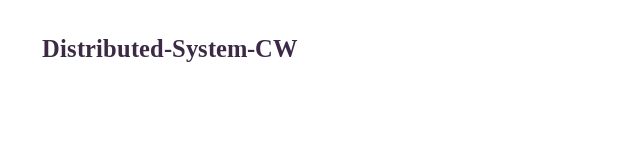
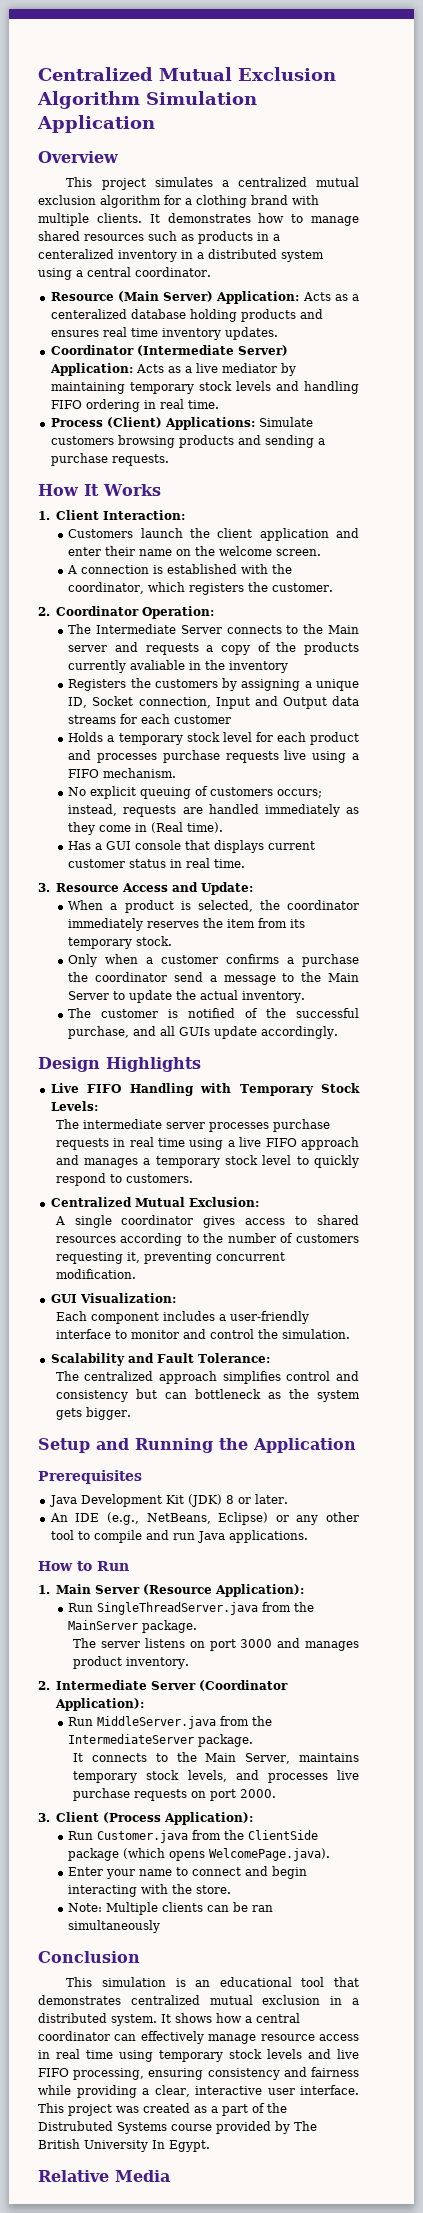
- Distributed-System-CW
+ Centralized Mutual Exclusion Algorithm Simulation Application
+ Overview
+ This project simulates a centralized mutual exclusion algorithm for a clothing brand with multiple clients. It demonstrates how to manage shared resources such as products in a centeralized inventory in a distributed system using a central coordinator.
+ Resource (Main Server) Application: Acts as a centeralized database holding products and ensures real time inventory updates.
+ Coordinator (Intermediate Server) Application: Acts as a live mediator by maintaining temporary stock levels and handling FIFO ordering in real time.
+ Process (Client) Applications: Simulate customers browsing products and sending a purchase requests.
+ How It Works
+ 1. Client Interaction:
+ Customers launch the client application and enter their name on the welcome screen.
+ A connection is established with the coordinator, which registers the customer.
+ 2. Coordinator Operation:
+ The Intermediate Server connects to the Main server and requests a copy of the products currently avaliable in the inventory
+ Registers the customers by assigning a unique ID, Socket connection, Input and Output data streams for each customer
+ Holds a temporary stock level for each product and processes purchase requests live using a FIFO mechanism.
+ No explicit queuing of customers occurs; instead, requests are handled immediately as they come in (Real time).
+ Has a GUI console that displays current customer status in real time.
+ 3. Resource Access and Update:
+ When a product is selected, the coordinator immediately reserves the item from its temporary stock.
+ Only when a customer confirms a purchase the coordinator send a message to the Main Server to update the actual inventory.
+ The customer is notified of the successful purchase, and all GUIs update accordingly.
+ Design Highlights
+ Live FIFO Handling with Temporary Stock Levels:
+ The intermediate server processes purchase requests in real time using a live FIFO approach and manages a temporary stock level to quickly respond to customers.
+ Centralized Mutual Exclusion:
+ A single coordinator gives access to shared resources according to the number of customers requesting it, preventing concurrent modification.
+ GUI Visualization:
+ Each component includes a user-friendly interface to monitor and control the simulation.
+ Scalability and Fault Tolerance:
+ The centralized approach simplifies control and consistency but can bottleneck as the system gets bigger.
+ Setup and Running the Application
+ Prerequisites
+ Java Development Kit (JDK) 8 or later.
+ An IDE (e.g., NetBeans, Eclipse) or any other tool to compile and run Java applications.
+ How to Run
+ 1. Main Server (Resource Application):
+ Run SingleThreadServer.java from the MainServer package.
+ The server listens on port 3000 and manages product inventory.
+ 2. Intermediate Server (Coordinator Application):
+ Run MiddleServer.java from the IntermediateServer package.
+ It connects to the Main Server, maintains temporary stock levels, and processes live purchase requests on port 2000.
+ 3. Client (Process Application):
+ Run Customer.java from the ClientSide package (which opens WelcomePage.java).
+ Enter your name to connect and begin interacting with the store.
+ Note: Multiple clients can be ran simultaneously
+ Conclusion
+ This simulation is an educational tool that demonstrates centralized mutual exclusion in a distributed system. It shows how a central coordinator can effectively manage resource access in real time using temporary stock levels and live FIFO processing, ensuring consistency and fairness while providing a clear, interactive user interface. This project was created as a part of the Distrubuted Systems course provided by The British University In Egypt.
+ Relative Media

